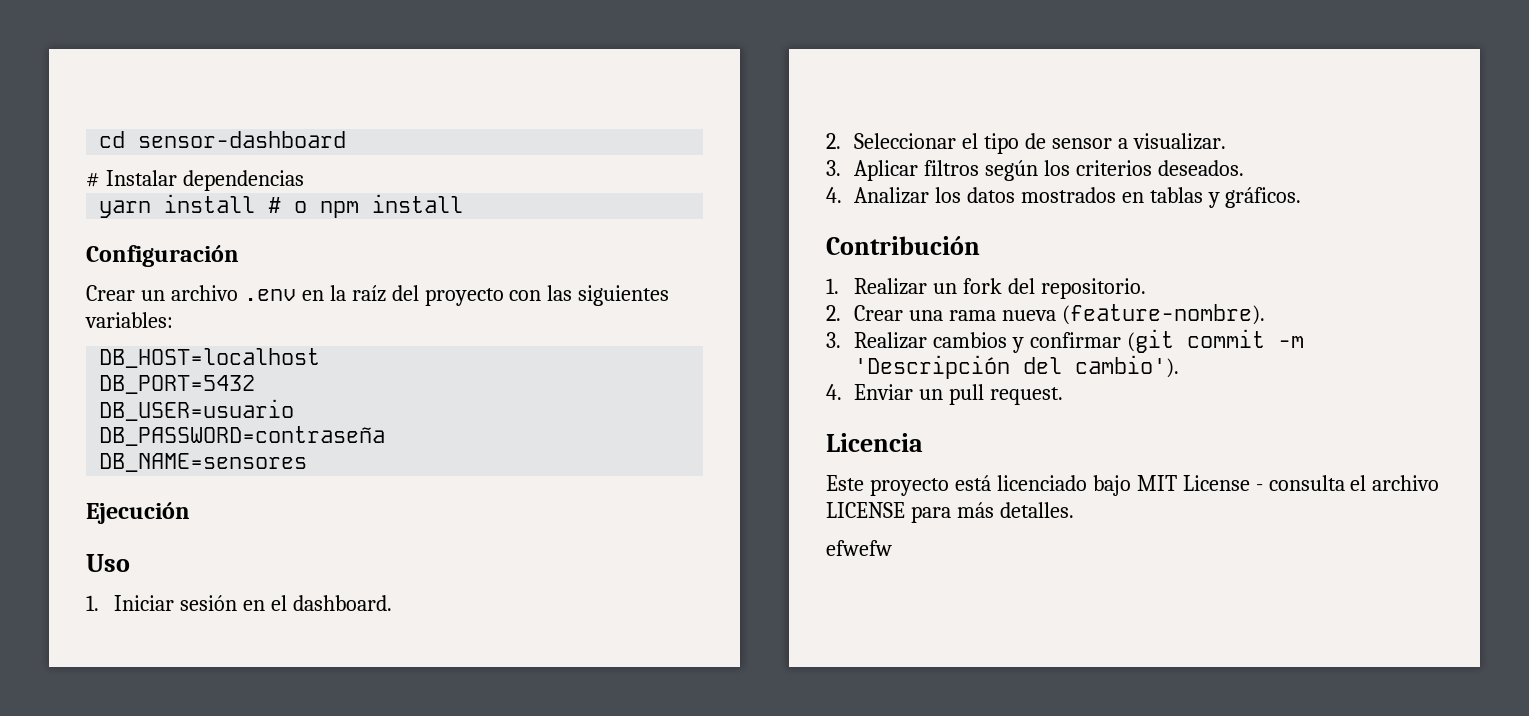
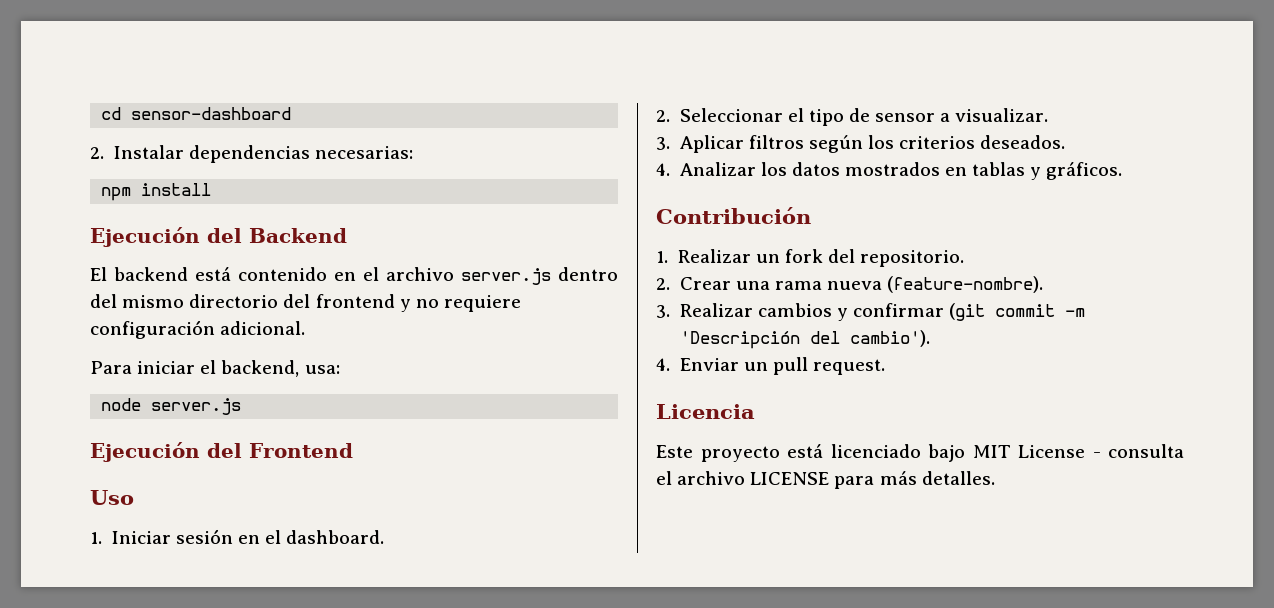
- # Instalar dependencias
- yarn install # o npm install
- Configuración
- Crear un archivo .env en la raíz del proyecto con las siguientes variables:
- DB_HOST=localhost
- DB_PORT=5432
- DB_USER=usuario
- DB_PASSWORD=contraseña
- DB_NAME=sensores
- Ejecución
+ 2. Instalar dependencias necesarias:
+ npm install
+ Ejecución del Backend
+ El backend está contenido en el archivo server.js dentro del mismo directorio del frontend y no requiere configuración adicional.
+ Para iniciar el backend, usa:
+ node server.js
+ Ejecución del Frontend
- efwefw

